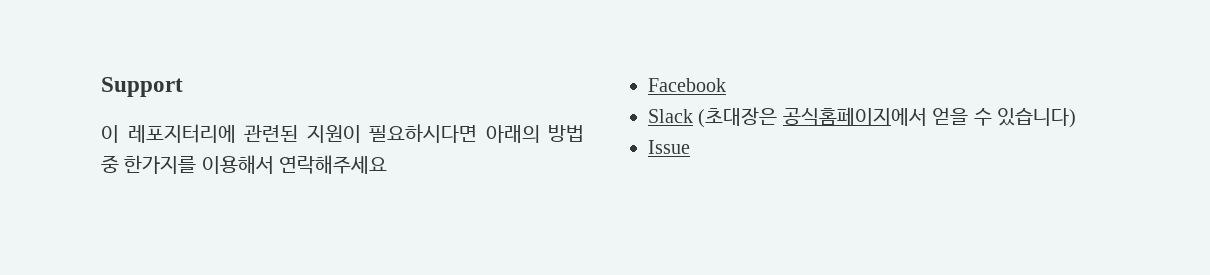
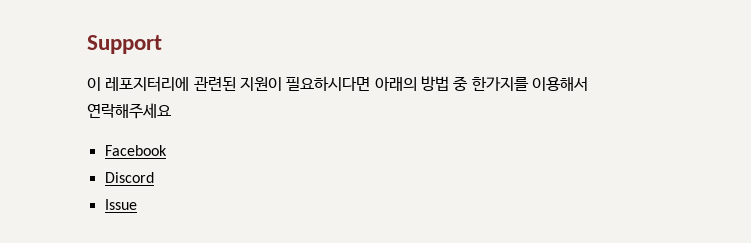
- Slack (초대장은 공식홈페이지에서 얻을 수 있습니다)
+ Discord

